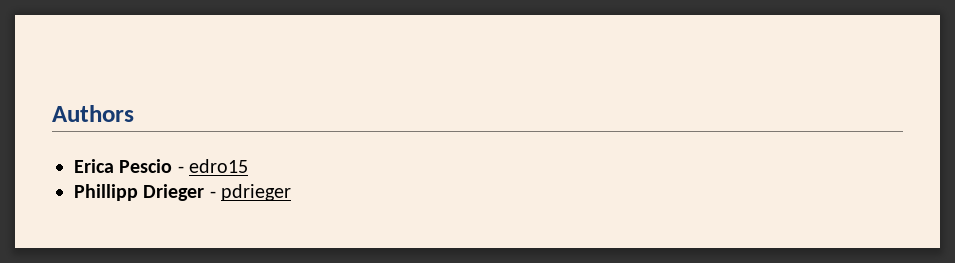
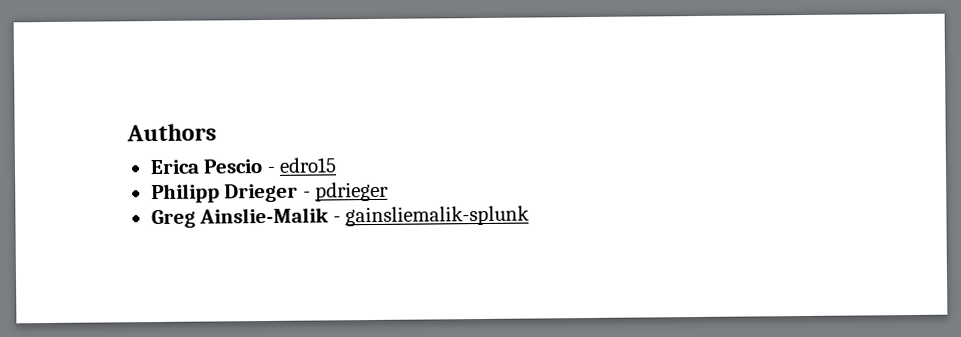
- Phillipp Drieger - pdrieger
+ Philipp Drieger - pdrieger
+ Greg Ainslie-Malik - gainsliemalik-splunk

